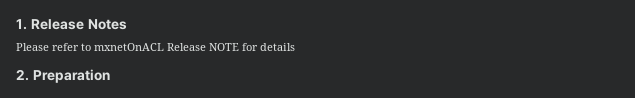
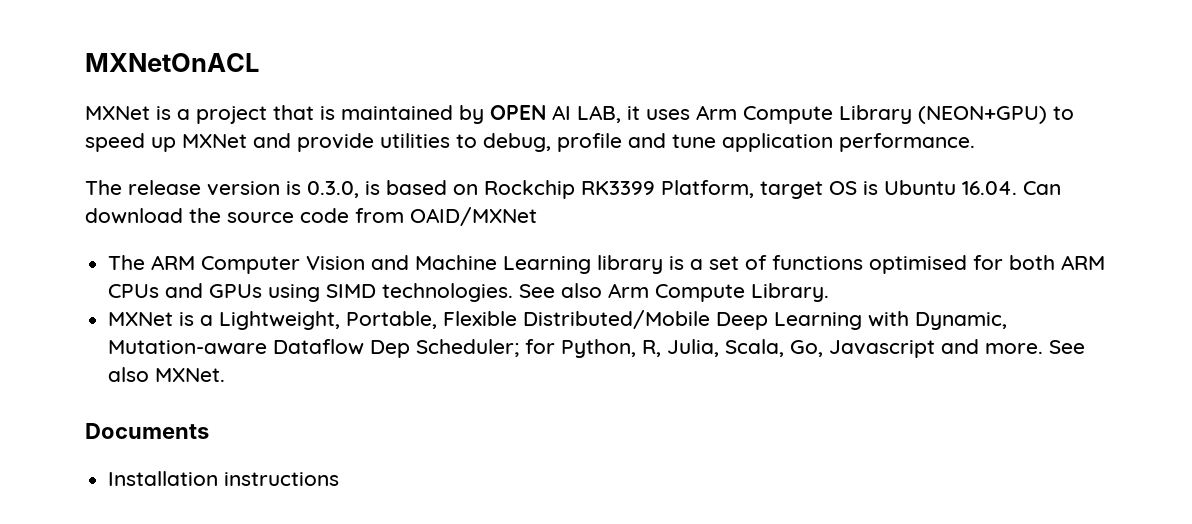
- 1. Release Notes
- Please refer to mxnetOnACL Release NOTE for details
- 2. Preparation
+ MXNetOnACL
+ MXNet is a project that is maintained by OPEN AI LAB, it uses Arm Compute Library (NEON+GPU) to speed up MXNet and provide utilities to debug, profile and tune application performance.
+ The release version is 0.3.0, is based on Rockchip RK3399 Platform, target OS is Ubuntu 16.04. Can download the source code from OAID/MXNet
+ The ARM Computer Vision and Machine Learning library is a set of functions optimised for both ARM CPUs and GPUs using SIMD technologies. See also Arm Compute Library.
+ MXNet is a Lightweight, Portable, Flexible Distributed/Mobile Deep Learning with Dynamic, Mutation-aware Dataflow Dep Scheduler; for Python, R, Julia, Scala, Go, Javascript and more. See also MXNet.
+ Documents
+ Installation instructions

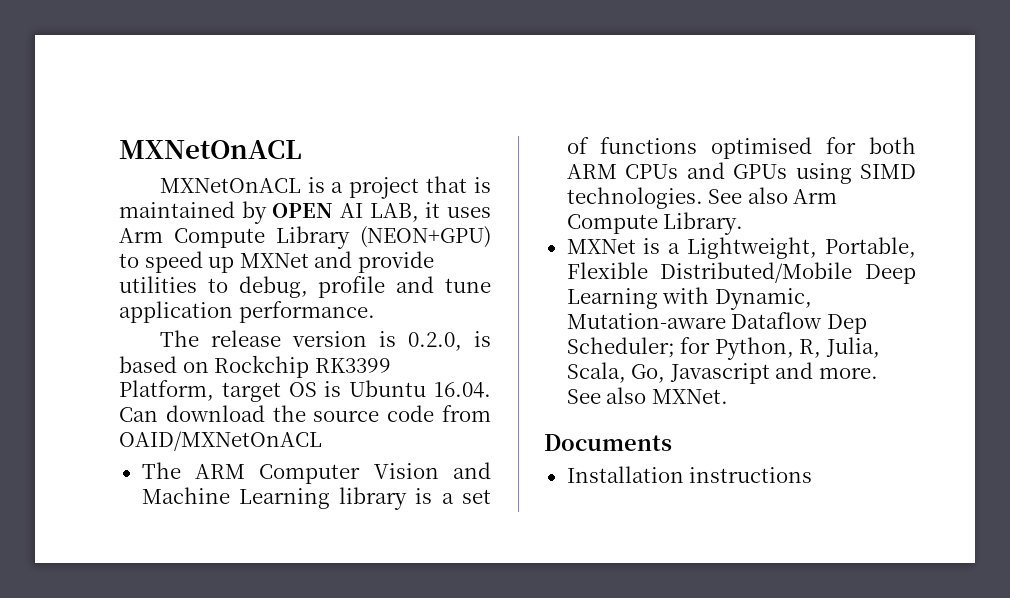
- MXNet is a project that is maintained by OPEN AI LAB, it uses Arm Compute Library (NEON+GPU) to speed up MXNet and provide utilities to debug, profile and tune application performance.
+ MXNetOnACL is a project that is maintained by OPEN AI LAB, it uses Arm Compute Library (NEON+GPU) to speed up MXNet and provide utilities to debug, profile and tune application performance.
- The release version is 0.3.0, is based on Rockchip RK3399 Platform, target OS is Ubuntu 16.04. Can download the source code from OAID/MXNet
+ The release version is 0.2.0, is based on Rockchip RK3399 Platform, target OS is Ubuntu 16.04. Can download the source code from OAID/MXNetOnACL

